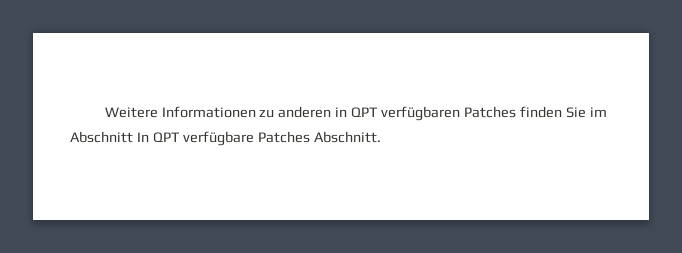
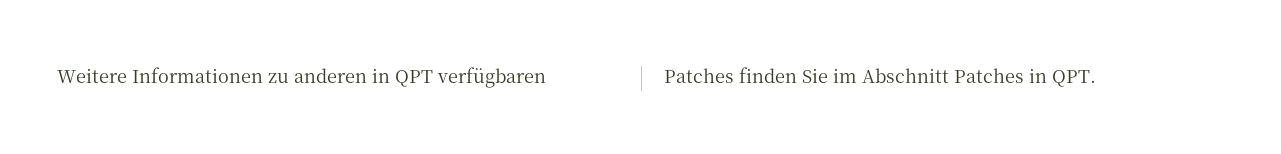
- Weitere Informationen zu anderen in QPT verfügbaren Patches finden Sie im Abschnitt In QPT verfügbare Patches Abschnitt.
+ Weitere Informationen zu anderen in QPT verfügbaren Patches finden Sie im Abschnitt Patches in QPT.

